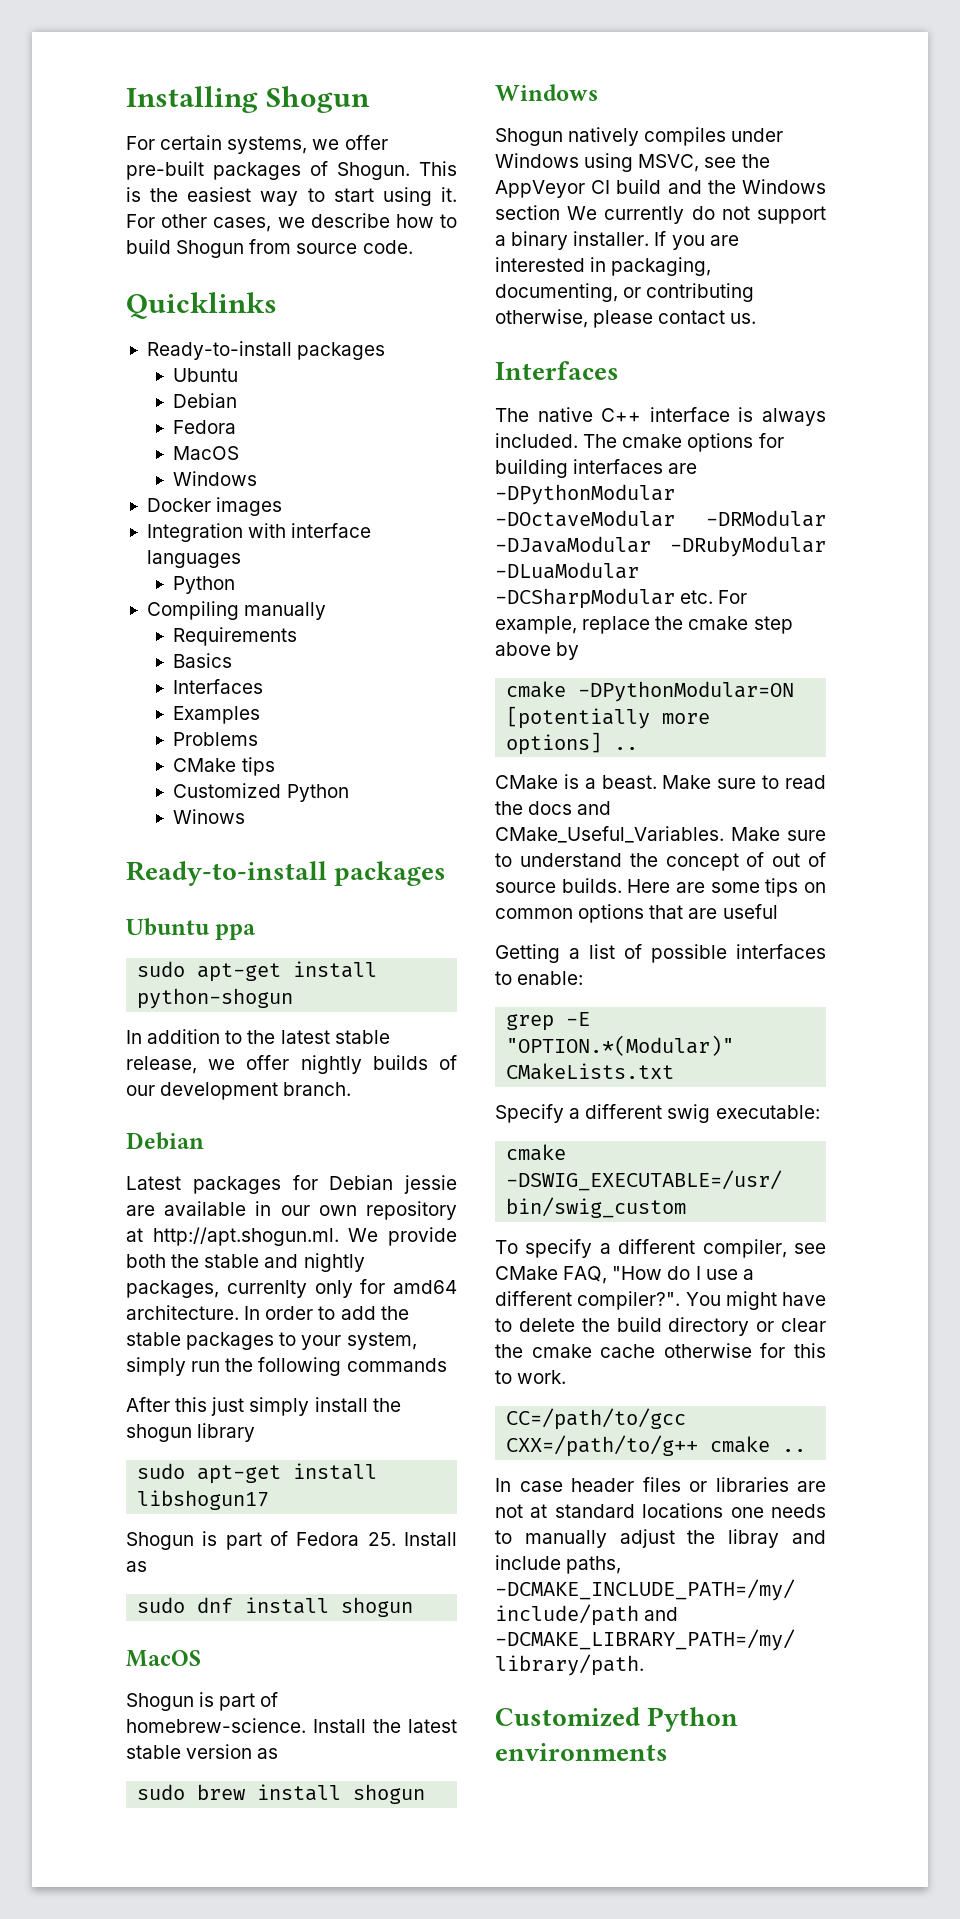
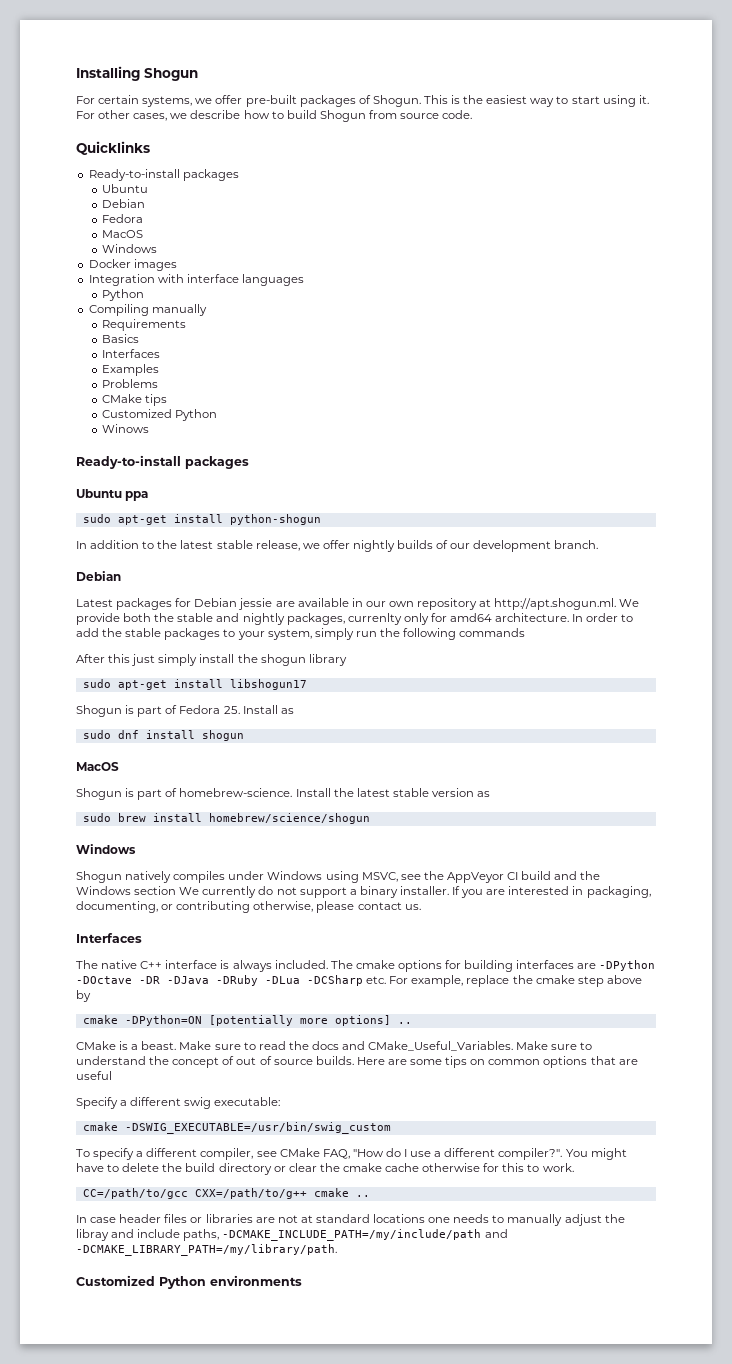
- sudo brew install shogun
+ sudo brew install homebrew/science/shogun
- The cmake options for building interfaces are -DPythonModular -DOctaveModular -DRModular -DJavaModular -DRubyModular -DLuaModular -DCSharpModular etc. For example, replace the cmake step above by
+ The cmake options for building interfaces are -DPython -DOctave -DR -DJava -DRuby -DLua -DCSharp etc. For example, replace the cmake step above by
- cmake -DPythonModular=ON [potentially more options] ..
+ cmake -DPython=ON [potentially more options] ..
- Getting a list of possible interfaces to enable:
- grep -E "OPTION.*(Modular)" CMakeLists.txt

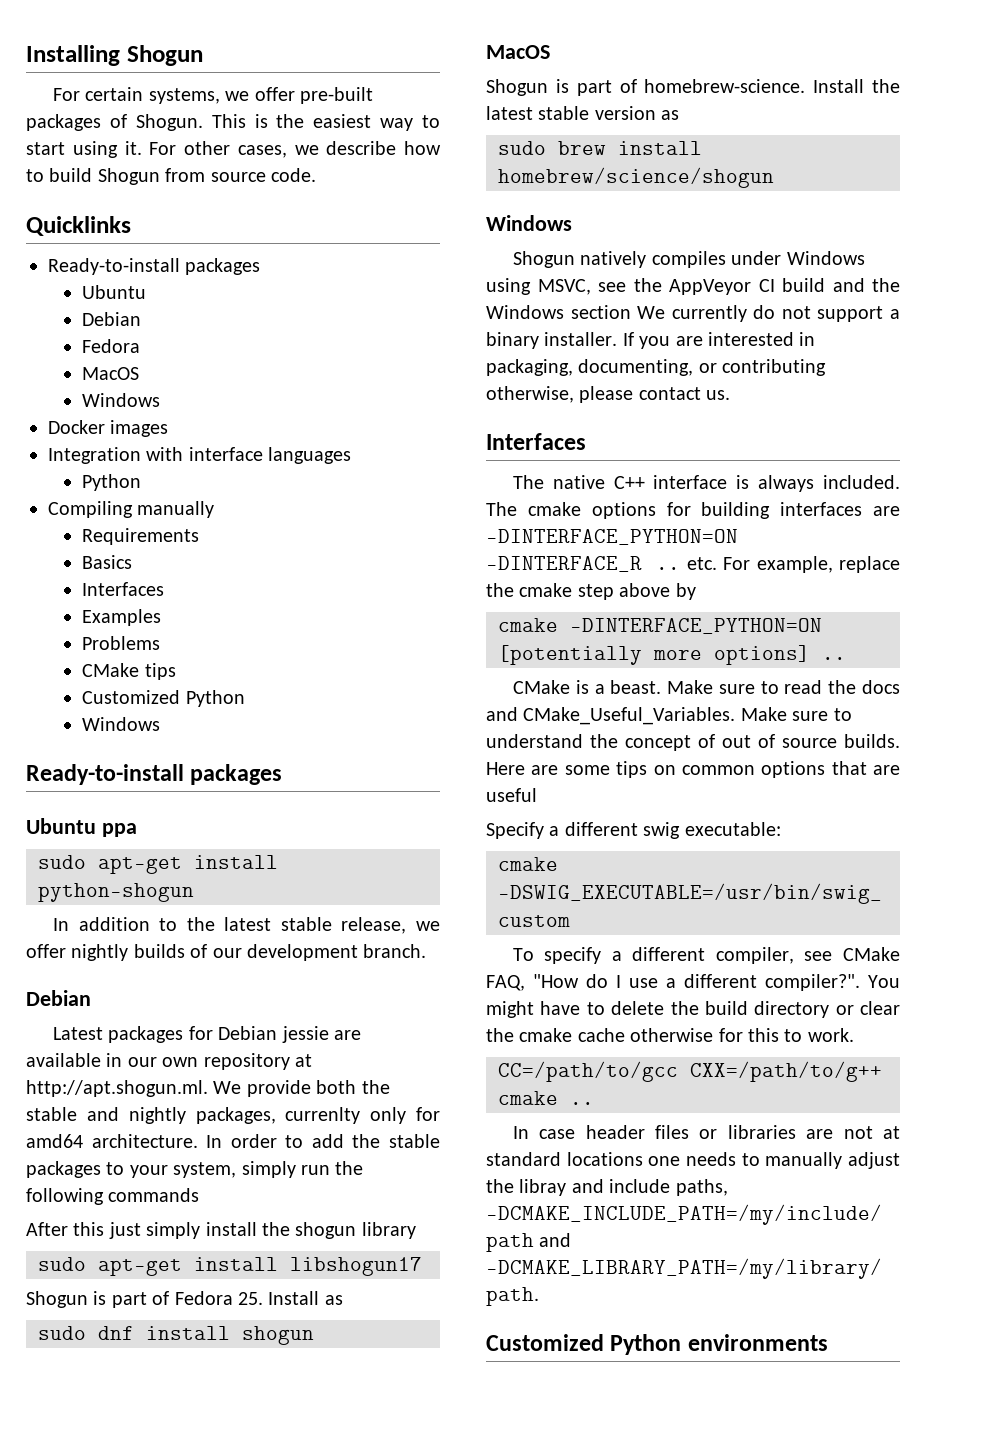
  CMake tips
  Customized Python
- Winows
+ Windows
- The cmake options for building interfaces are -DPython -DOctave -DR -DJava -DRuby -DLua -DCSharp etc. For example, replace the cmake step above by
+ The cmake options for building interfaces are -DINTERFACE_PYTHON=ON -DINTERFACE_R .. etc. For example, replace the cmake step above by
- cmake -DPython=ON [potentially more options] ..
+ cmake -DINTERFACE_PYTHON=ON [potentially more options] ..

